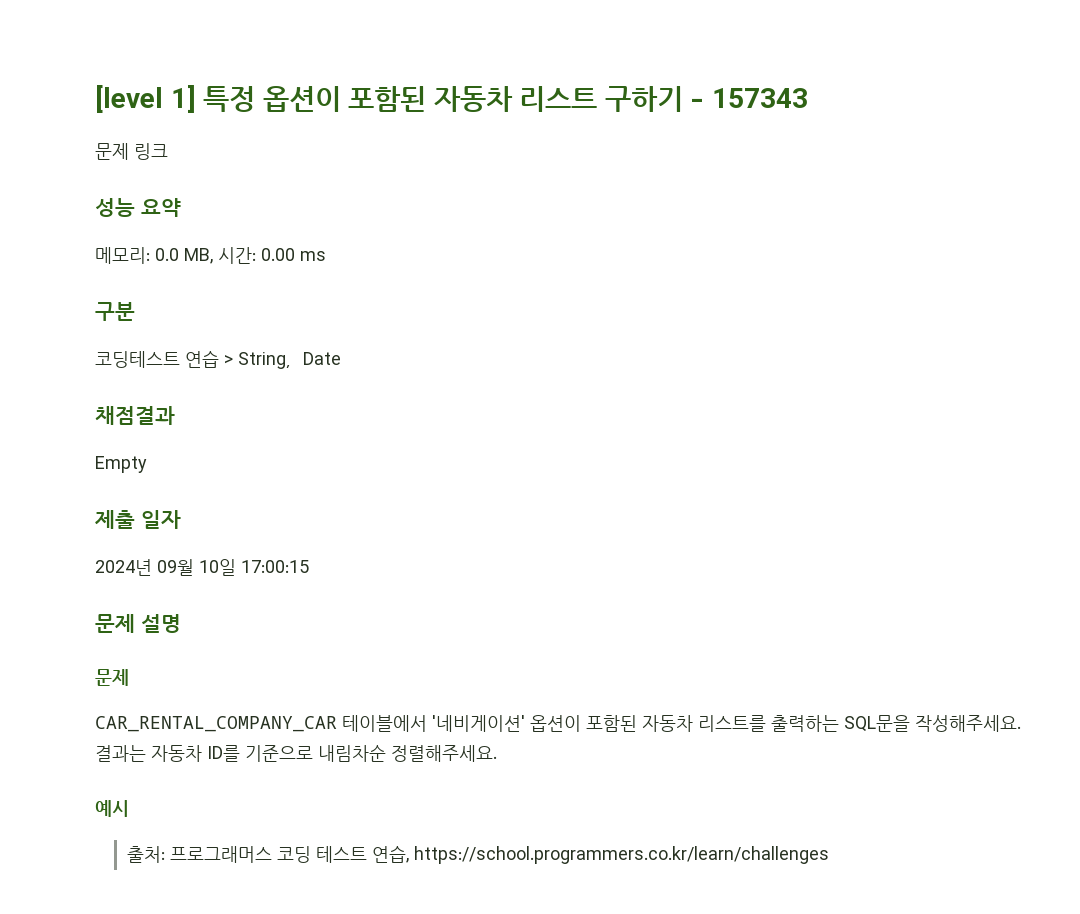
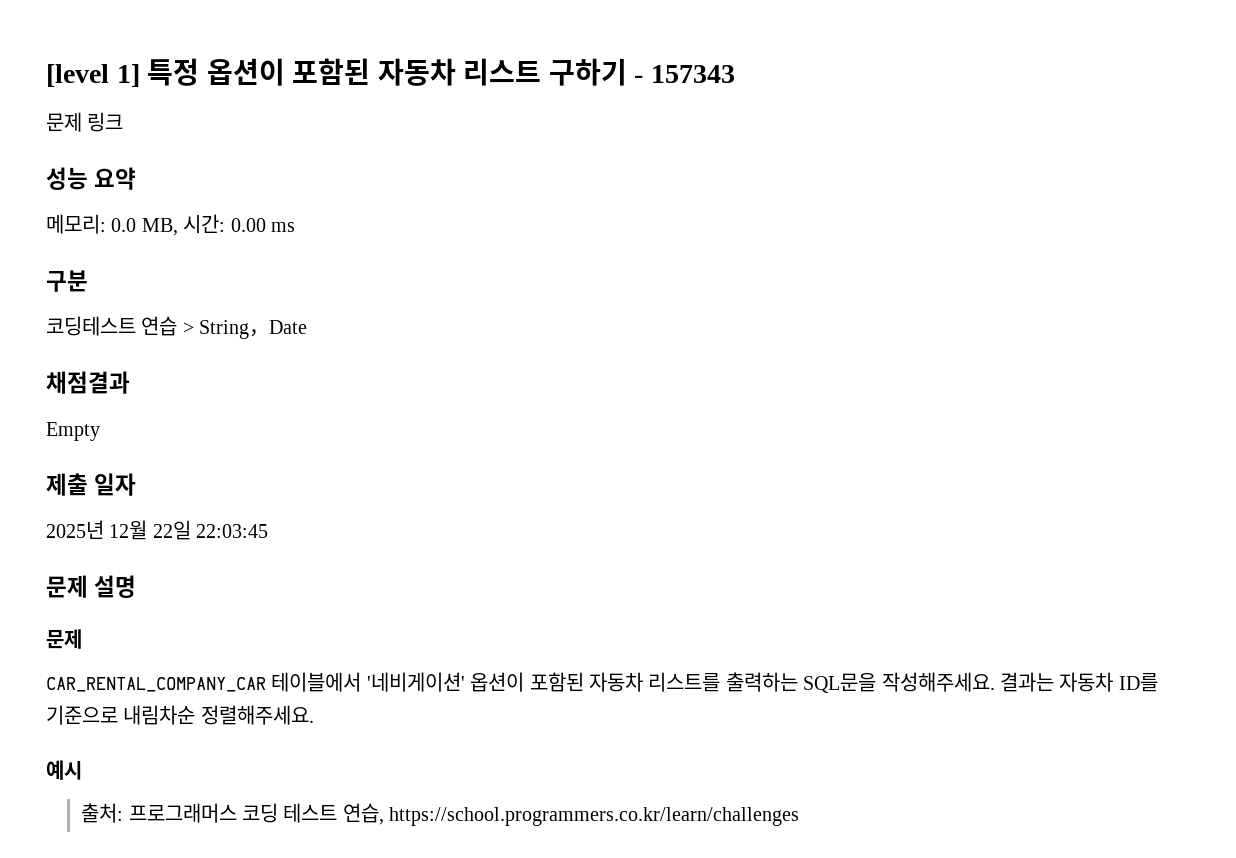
- 2024년 09월 10일 17:00:15
+ 2025년 12월 22일 22:03:45

